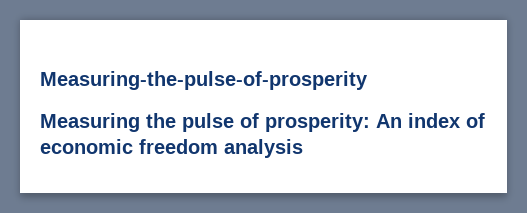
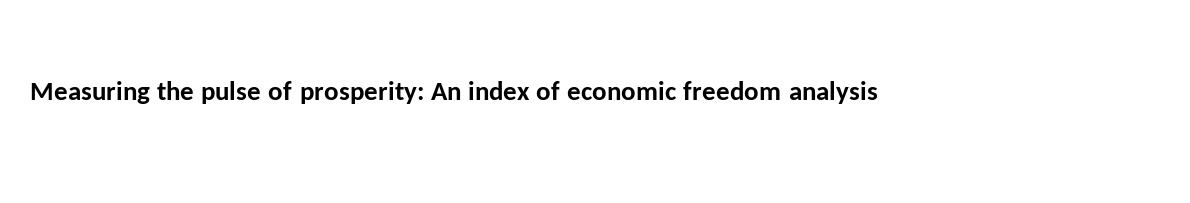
- Measuring-the-pulse-of-prosperity

